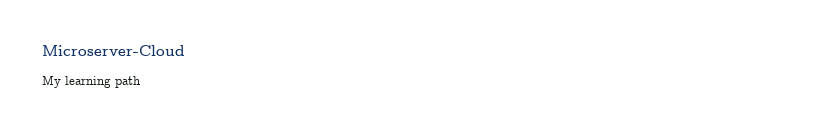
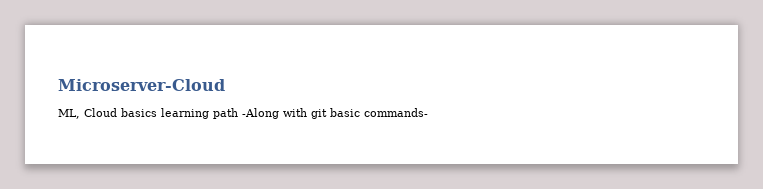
- My learning path
+ ML, Cloud basics learning path -Along with git basic commands-

